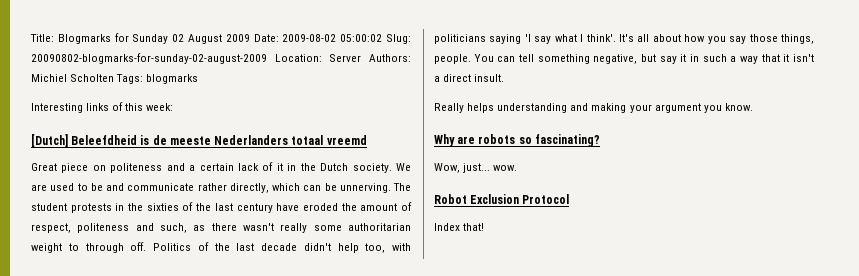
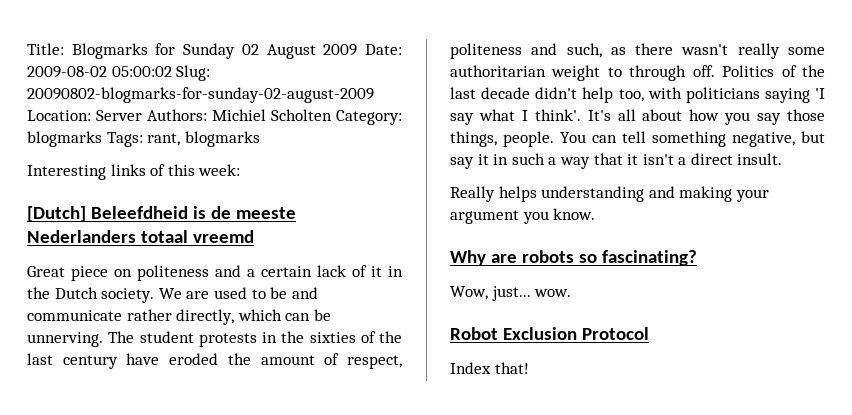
- Title: Blogmarks for Sunday 02 August 2009 Date: 2009-08-02 05:00:02 Slug: 20090802-blogmarks-for-sunday-02-august-2009 Location: Server Authors: Michiel Scholten Tags: blogmarks
+ Title: Blogmarks for Sunday 02 August 2009 Date: 2009-08-02 05:00:02 Slug: 20090802-blogmarks-for-sunday-02-august-2009 Location: Server Authors: Michiel Scholten Category: blogmarks Tags: rant, blogmarks

